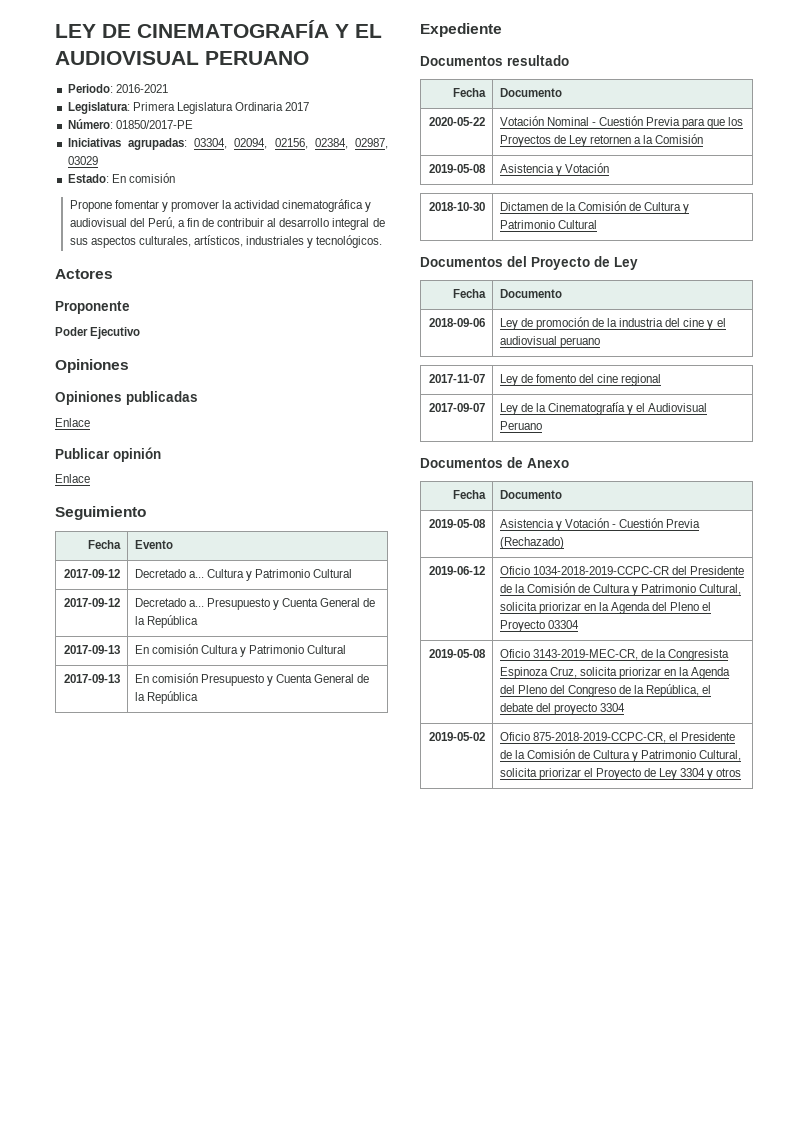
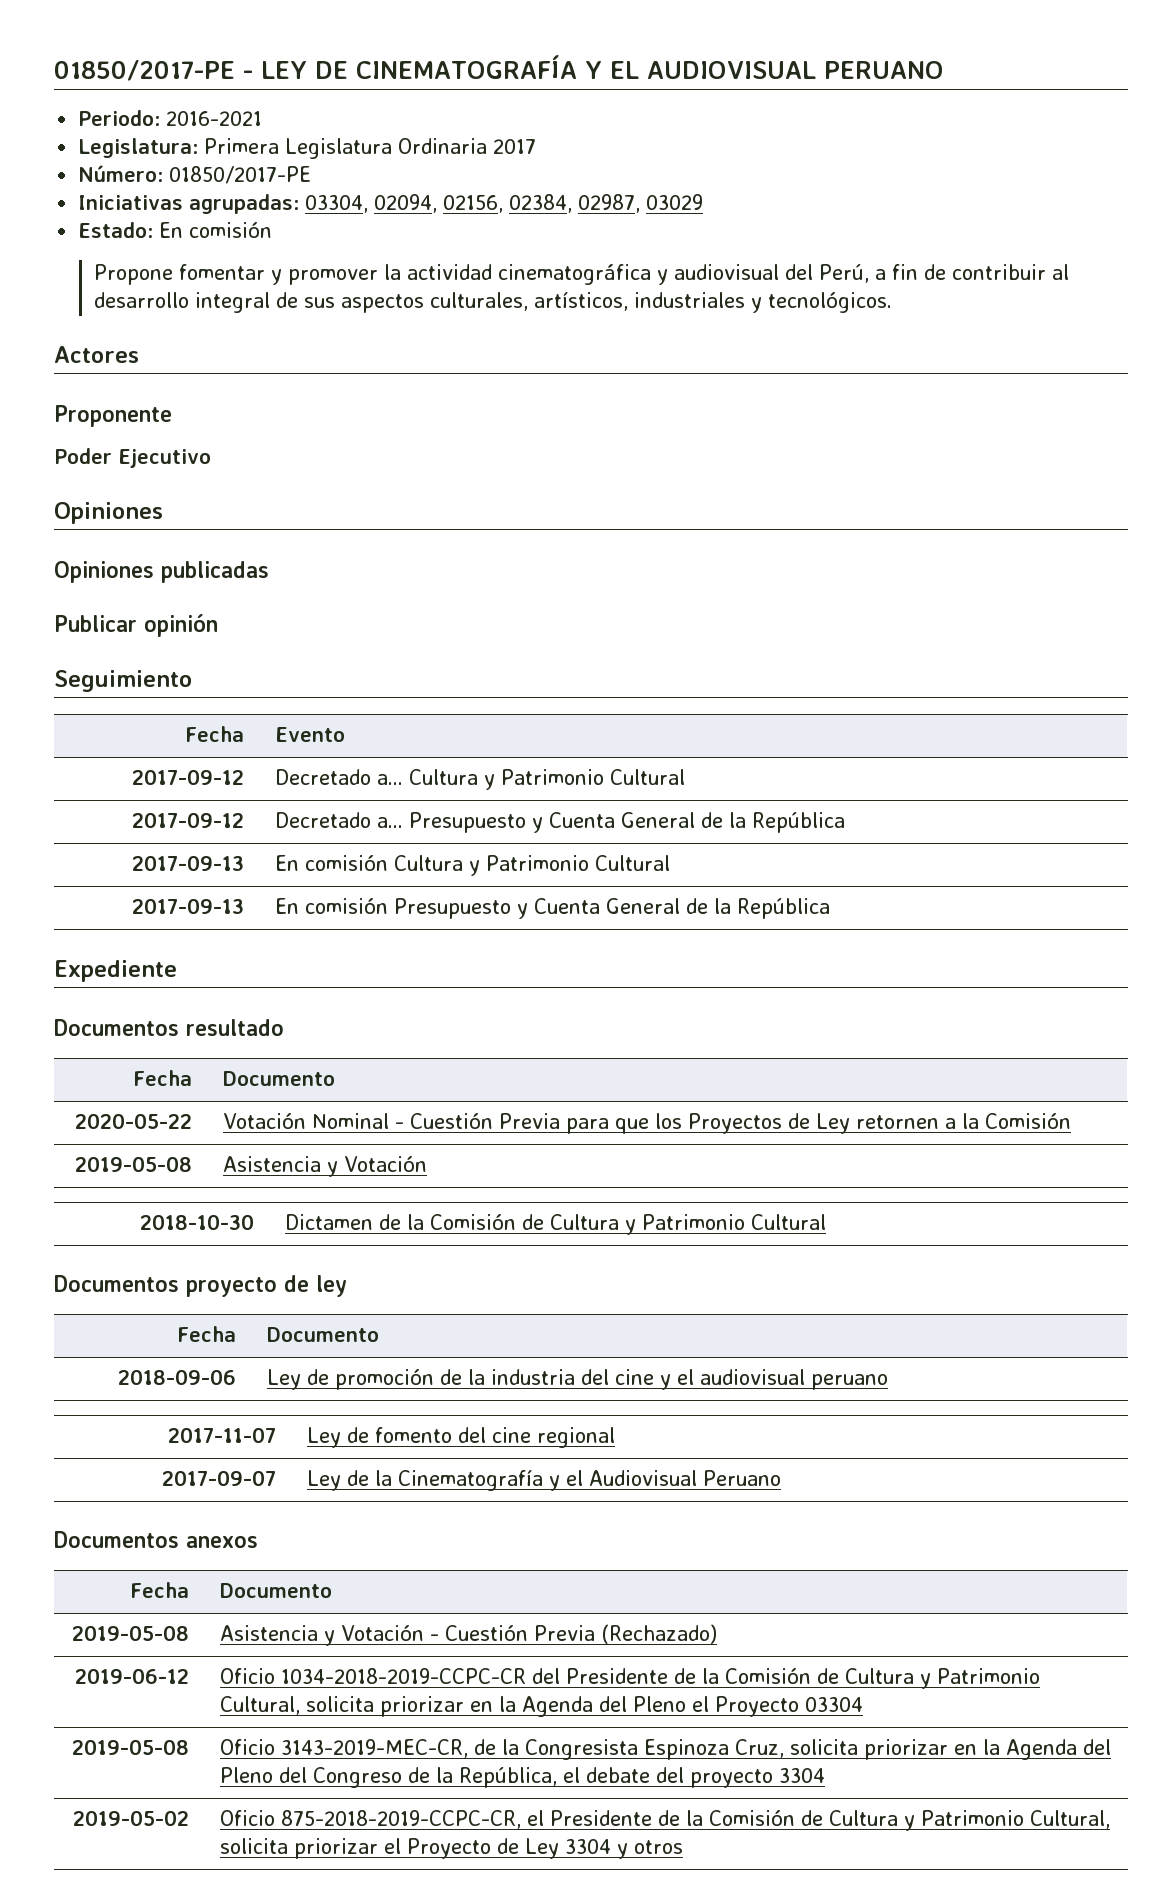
- LEY DE CINEMATOGRAFÍA Y EL AUDIOVISUAL PERUANO
+ 01850/2017-PE - LEY DE CINEMATOGRAFÍA Y EL AUDIOVISUAL PERUANO
  Opiniones publicadas
- Enlace
  Publicar opinión
- Enlace
- Documentos del Proyecto de Ley
+ Documentos proyecto de ley
- Documentos de Anexo
+ Documentos anexos

